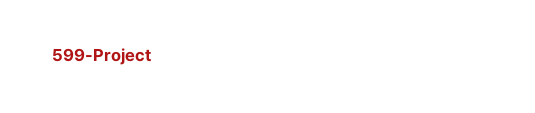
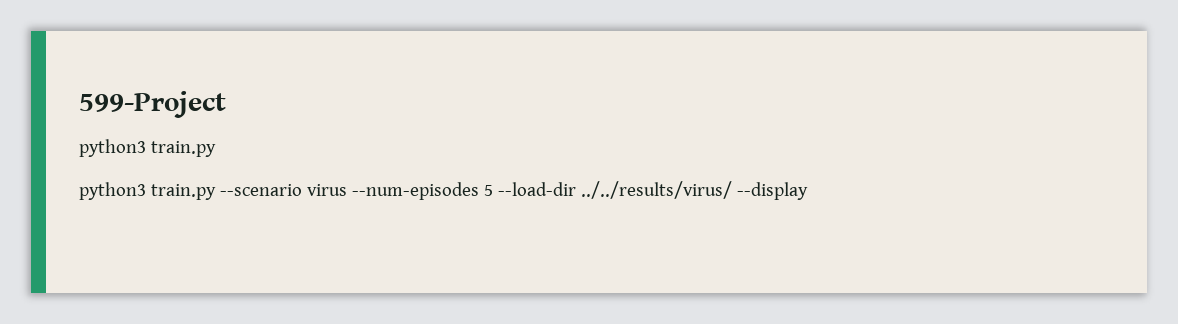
  599-Project
+ python3 train.py
+ python3 train.py --scenario virus --num-episodes 5 --load-dir ../../results/virus/ --display

